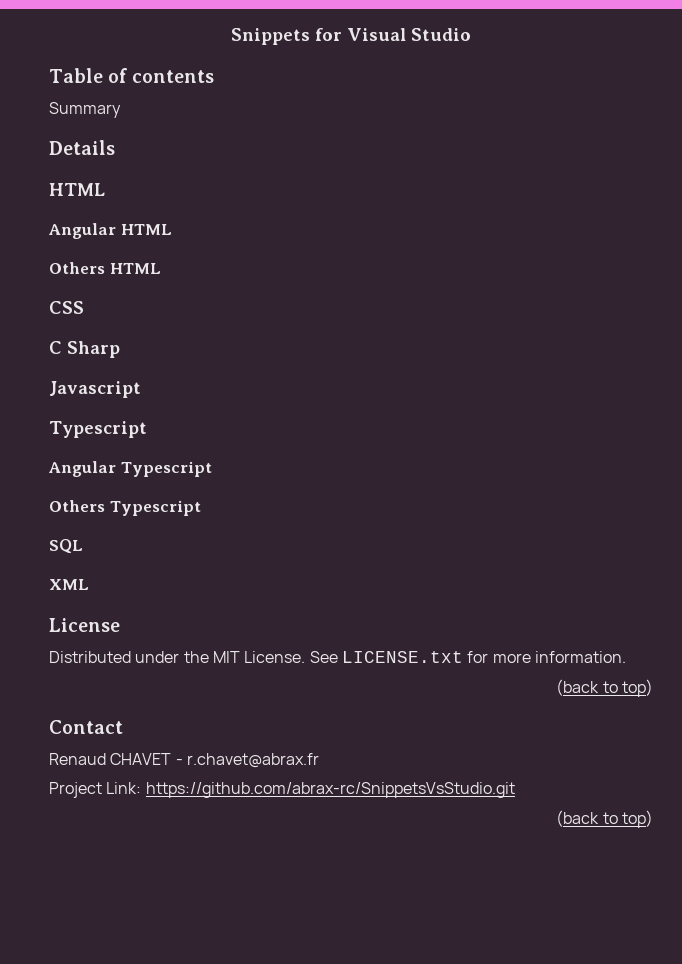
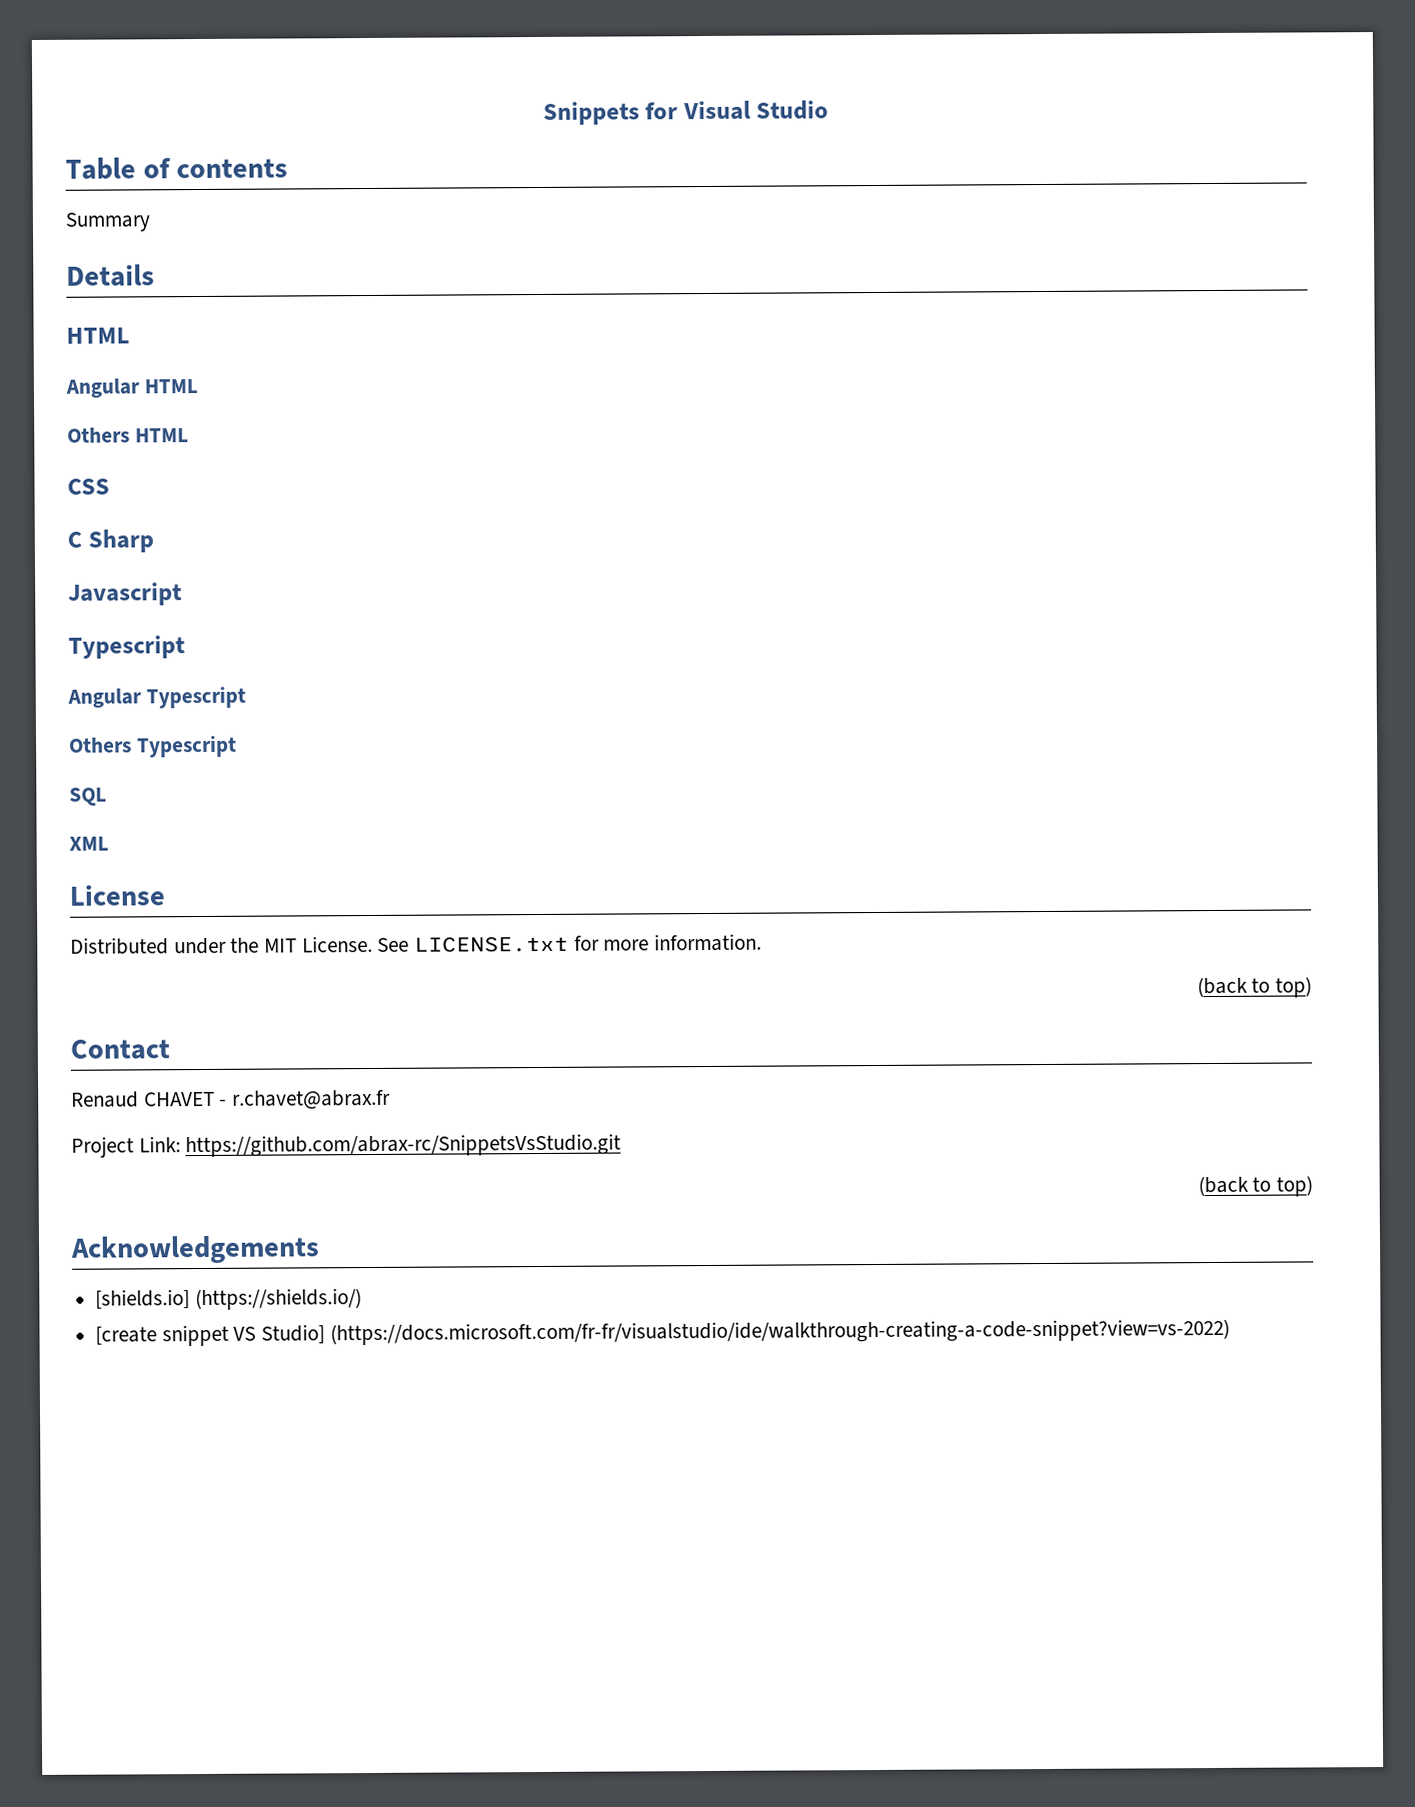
+ Acknowledgements
+ [shields.io] (https://shields.io/)
+ [create snippet VS Studio] (https://docs.microsoft.com/fr-fr/visualstudio/ide/walkthrough-creating-a-code-snippet?view=vs-2022)

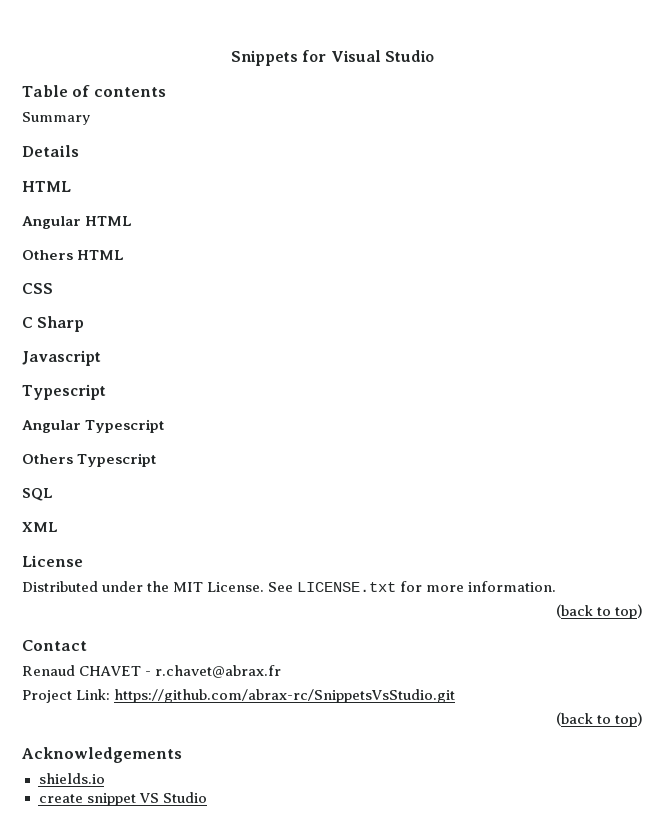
- [shields.io] (https://shields.io/)
- [create snippet VS Studio] (https://docs.microsoft.com/fr-fr/visualstudio/ide/walkthrough-creating-a-code-snippet?view=vs-2022)
+ shields.io
+ create snippet VS Studio

